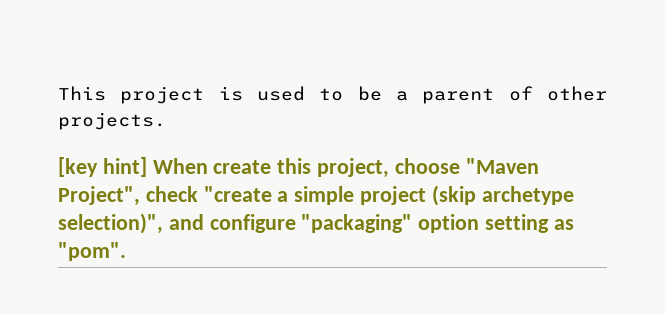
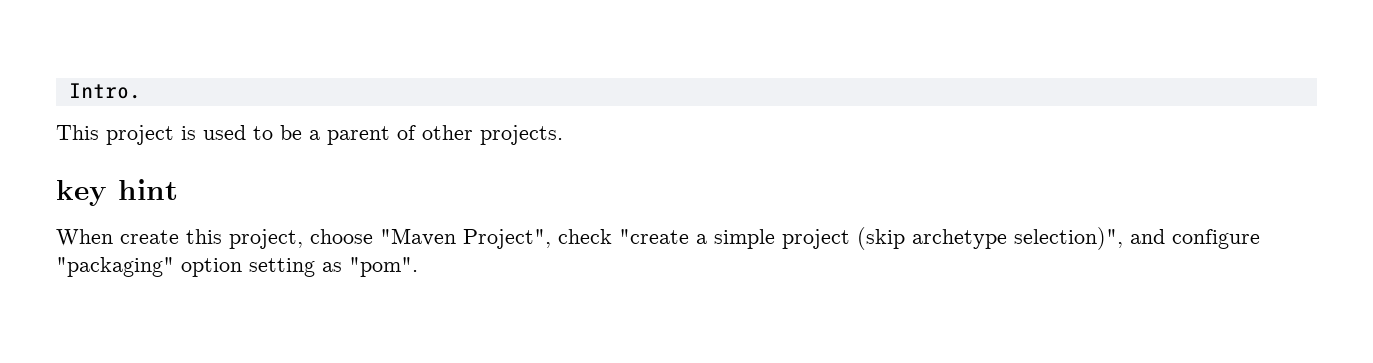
+ Intro.
- [key hint] When create this project, choose "Maven Project", check "create a simple project (skip archetype selection)", and configure "packaging" option setting as "pom".
+ key hint
+ When create this project, choose "Maven Project", check "create a simple project (skip archetype selection)", and configure "packaging" option setting as "pom".

